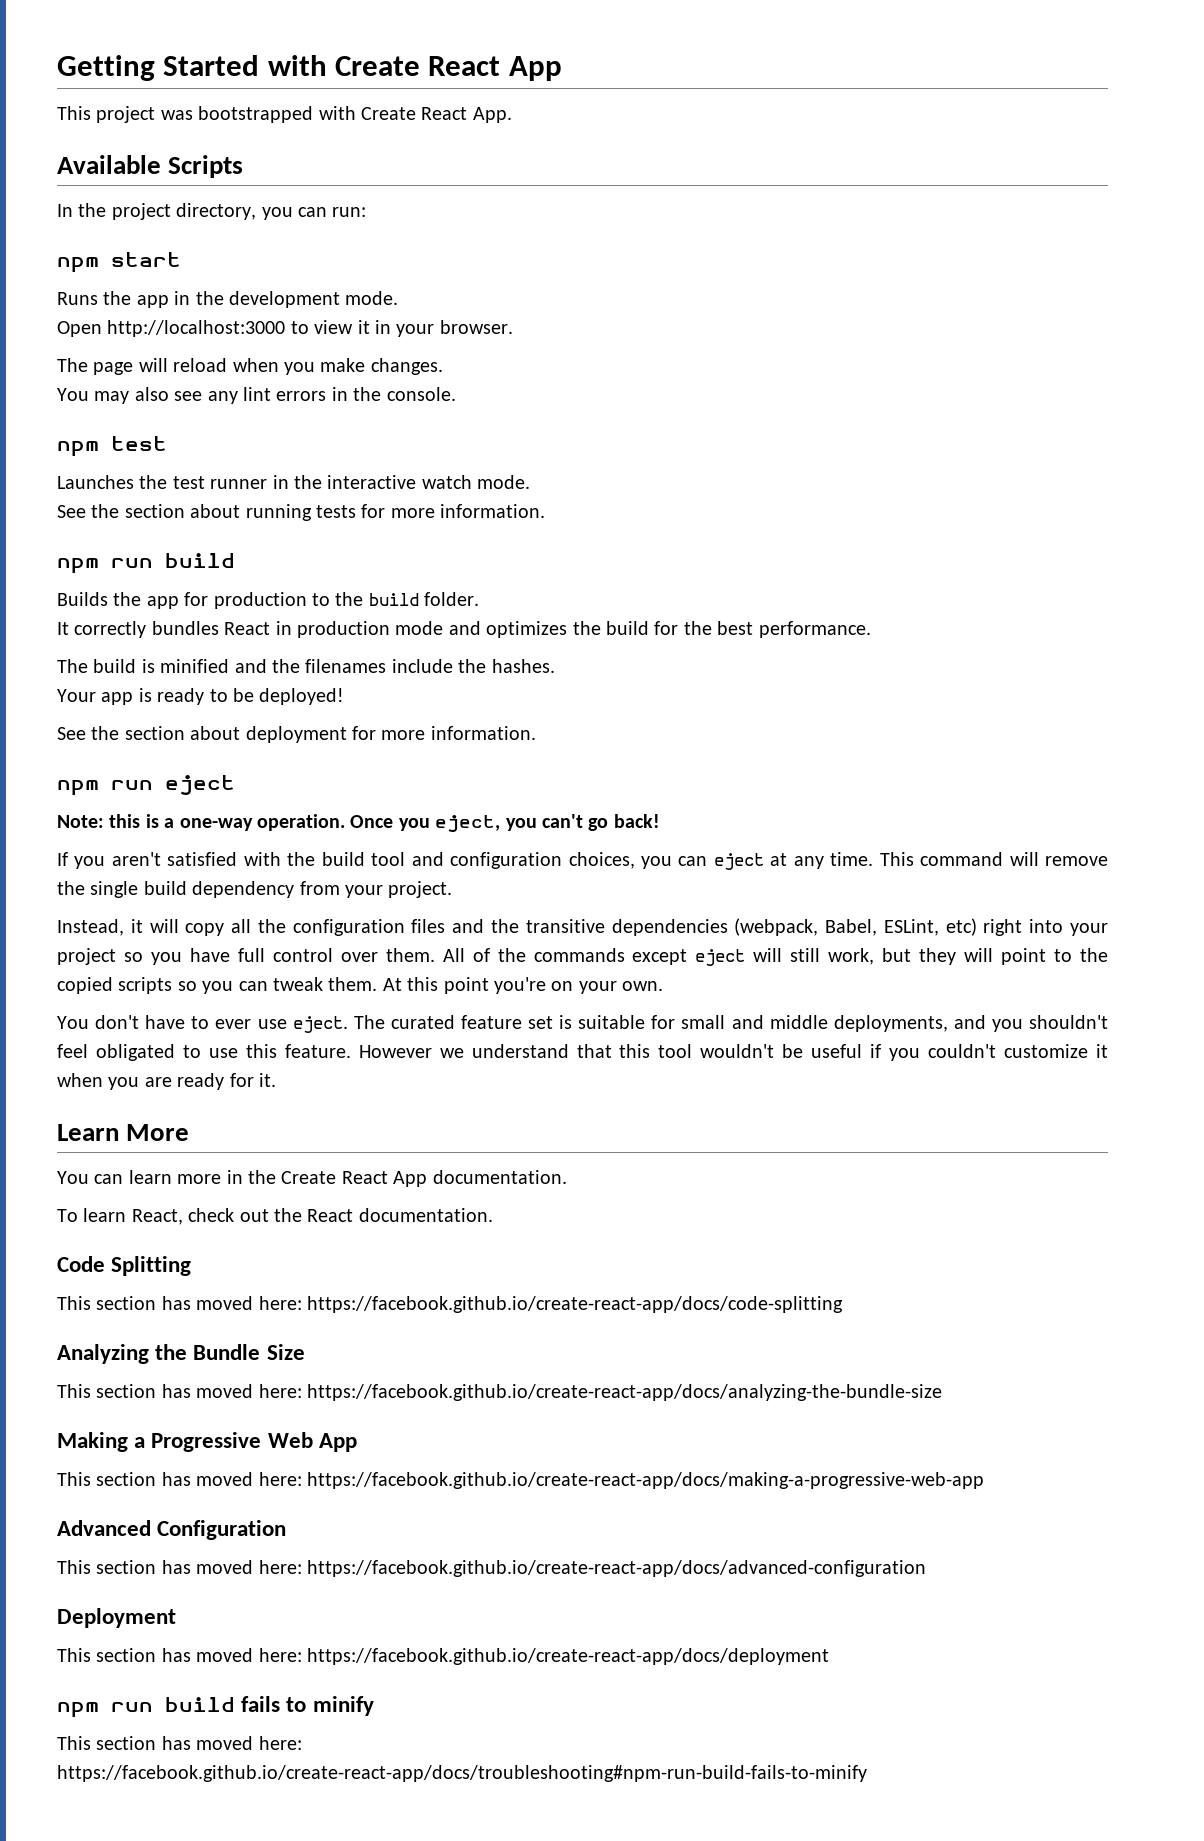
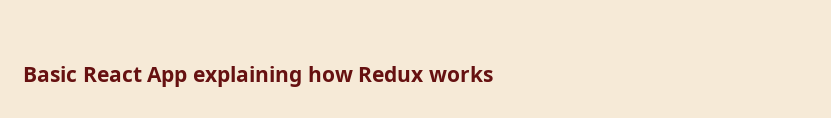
- Getting Started with Create React App
- This project was bootstrapped with Create React App.
- Available Scripts
- In the project directory, you can run:
- npm start
- Runs the app in the development mode.
- Open http://localhost:3000 to view it in your browser.
- The page will reload when you make changes.
- You may also see any lint errors in the console.
- npm test
- Launches the test runner in the interactive watch mode.
- See the section about running tests for more information.
- npm run build
- Builds the app for production to the build folder.
- It correctly bundles React in production mode and optimizes the build for the best performance.
- The build is minified and the filenames include the hashes.
- Your app is ready to be deployed!
- See the section about deployment for more information.
- npm run eject
- Note: this is a one-way operation. Once you eject, you can't go back!
- If you aren't satisfied with the build tool and configuration choices, you can eject at any time. This command will remove the single build dependency from your project.
- Instead, it will copy all the configuration files and the transitive dependencies (webpack, Babel, ESLint, etc) right into your project so you have full control over them. All of the commands except eject will still work, but they will point to the copied scripts so you can tweak them. At this point you're on your own.
- You don't have to ever use eject. The curated feature set is suitable for small and middle deployments, and you shouldn't feel obligated to use this feature. However we understand that this tool wouldn't be useful if you couldn't customize it when you are ready for it.
- Learn More
- You can learn more in the Create React App documentation.
- To learn React, check out the React documentation.
- Code Splitting
- This section has moved here: https://facebook.github.io/create-react-app/docs/code-splitting
- Analyzing the Bundle Size
- This section has moved here: https://facebook.github.io/create-react-app/docs/analyzing-the-bundle-size
- Making a Progressive Web App
- This section has moved here: https://facebook.github.io/create-react-app/docs/making-a-progressive-web-app
- Advanced Configuration
- This section has moved here: https://facebook.github.io/create-react-app/docs/advanced-configuration
- Deployment
- This section has moved here: https://facebook.github.io/create-react-app/docs/deployment
- npm run build fails to minify
- This section has moved here: https://facebook.github.io/create-react-app/docs/troubleshooting#npm-run-build-fails-to-minify
+ Basic React App explaining how Redux works

